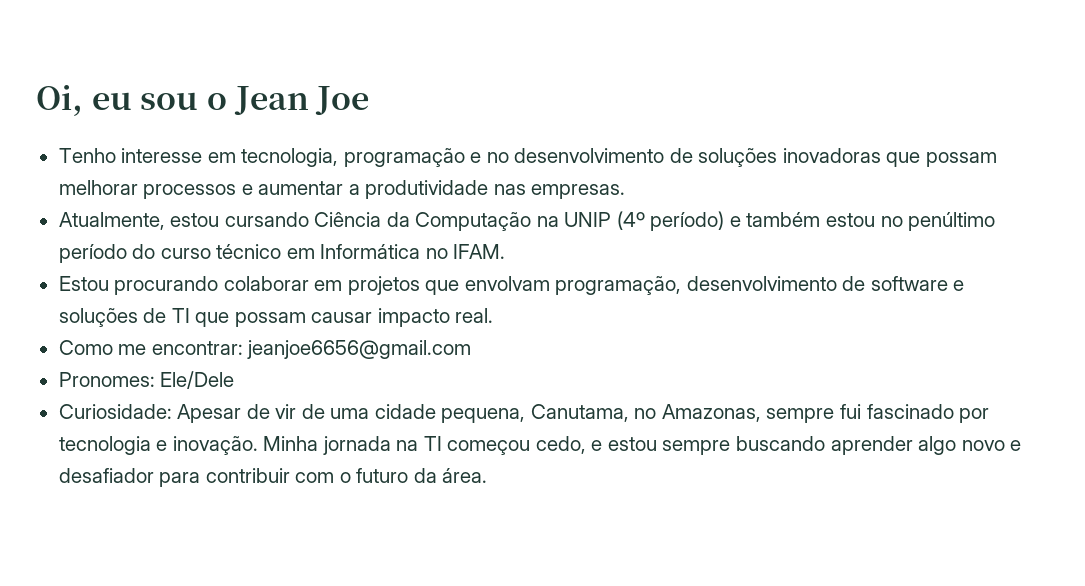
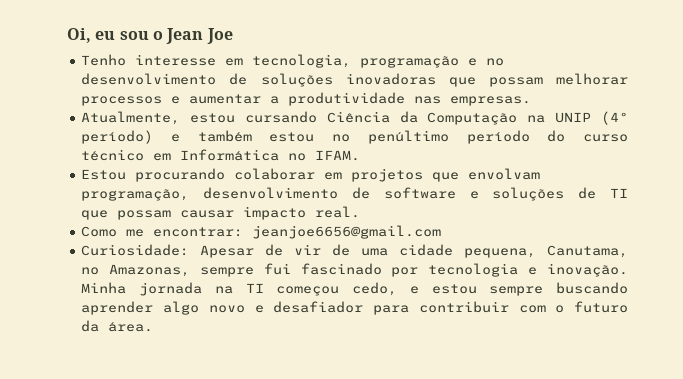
- Pronomes: Ele/Dele

